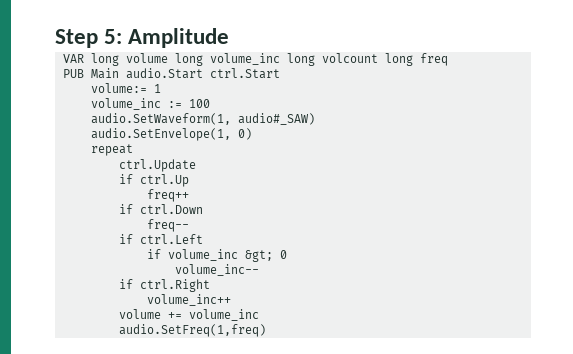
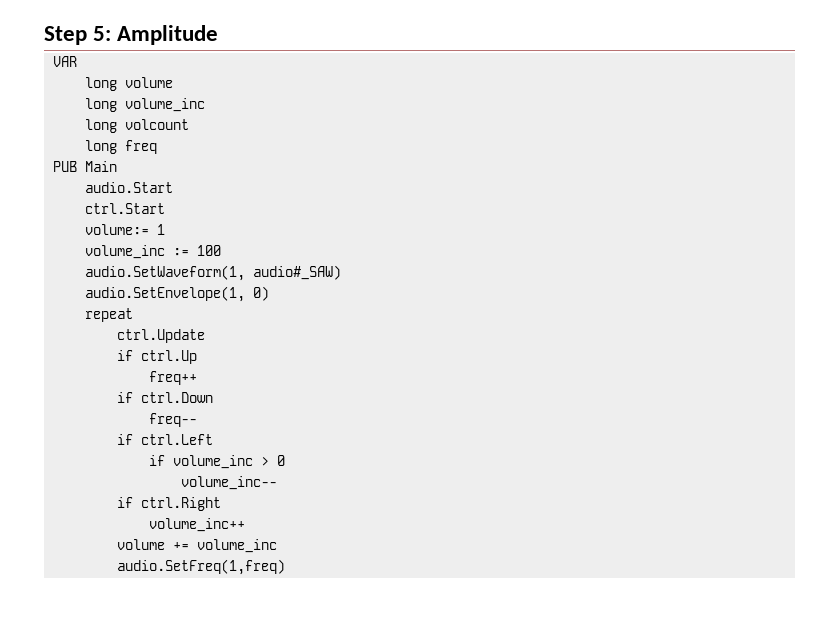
- VAR long volume long volume_inc long volcount long freq
+ VAR
+ long volume
+ long volume_inc
+ long volcount
+ long freq
- PUB Main audio.Start ctrl.Start
+ PUB Main
+ audio.Start
+ ctrl.Start
- if volume_inc &gt; 0
+ if volume_inc > 0

